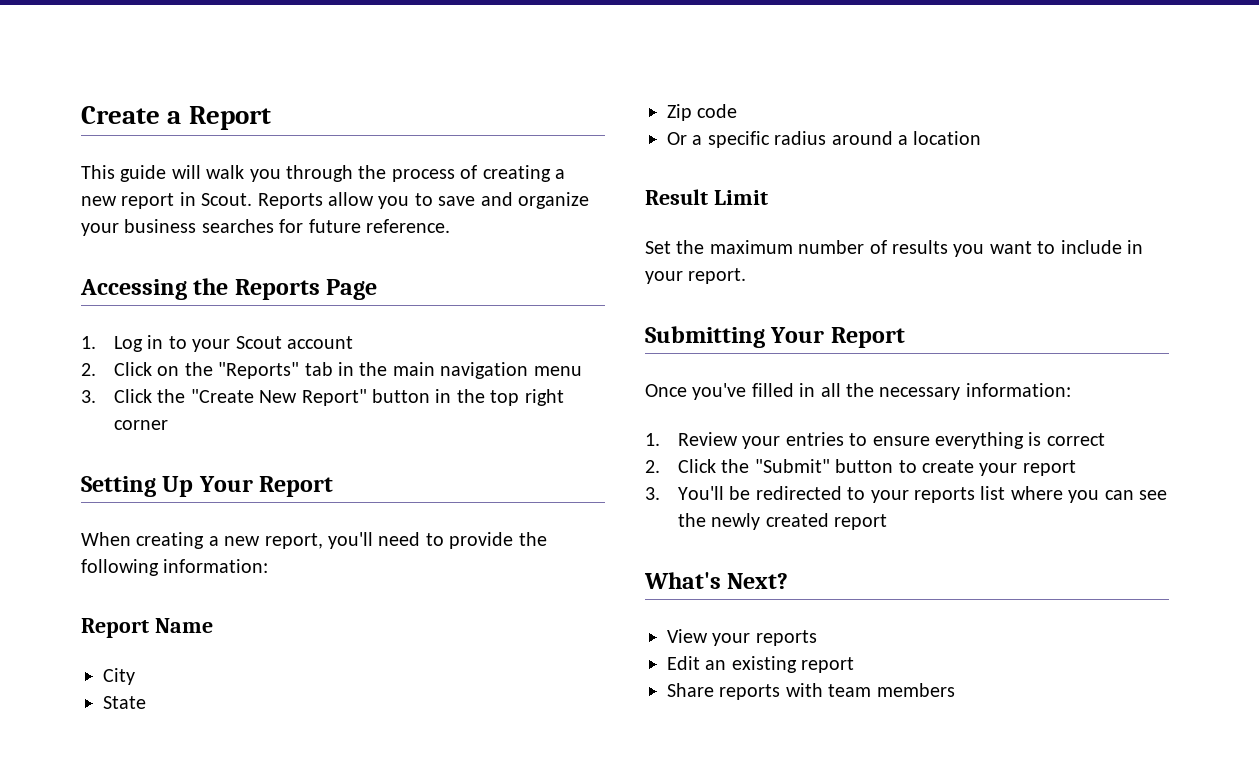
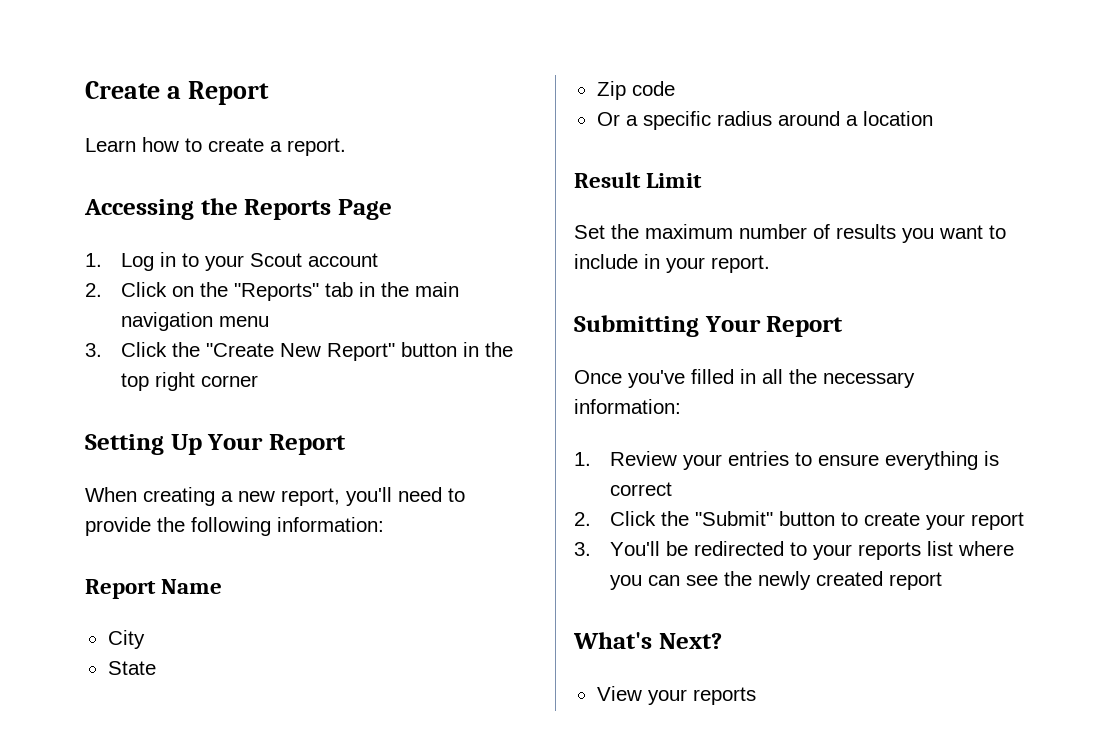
- This guide will walk you through the process of creating a new report in Scout. Reports allow you to save and organize your business searches for future reference.
+ Learn how to create a report.
- Edit an existing report
- Share reports with team members

